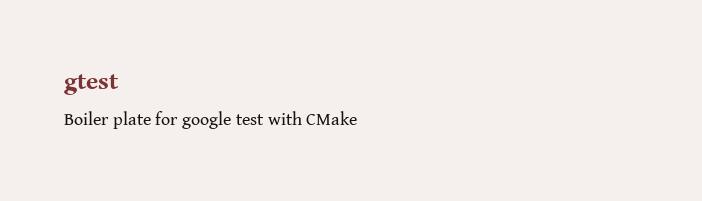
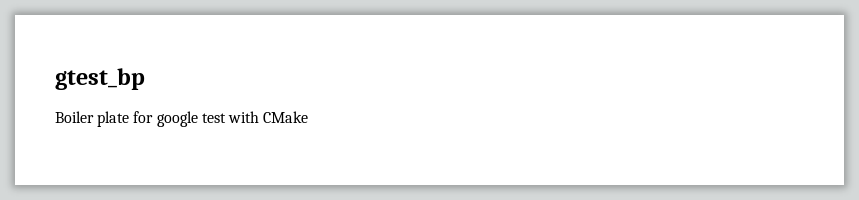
- gtest
+ gtest_bp

